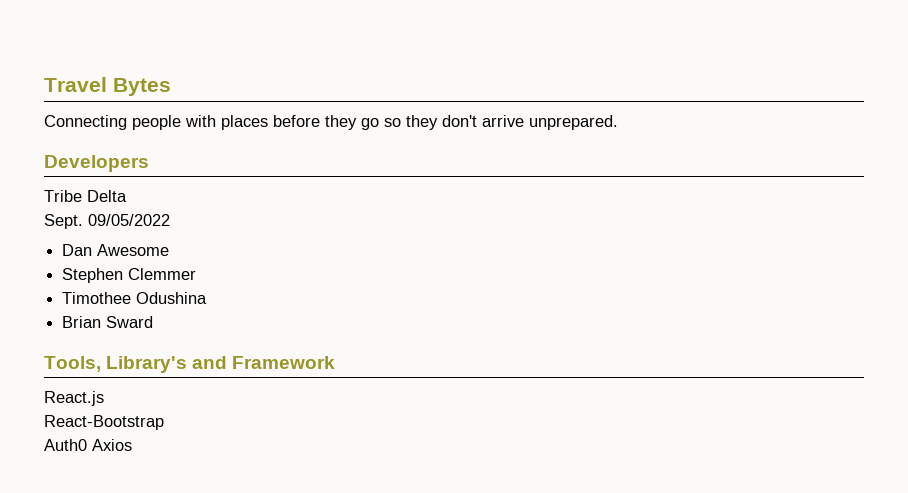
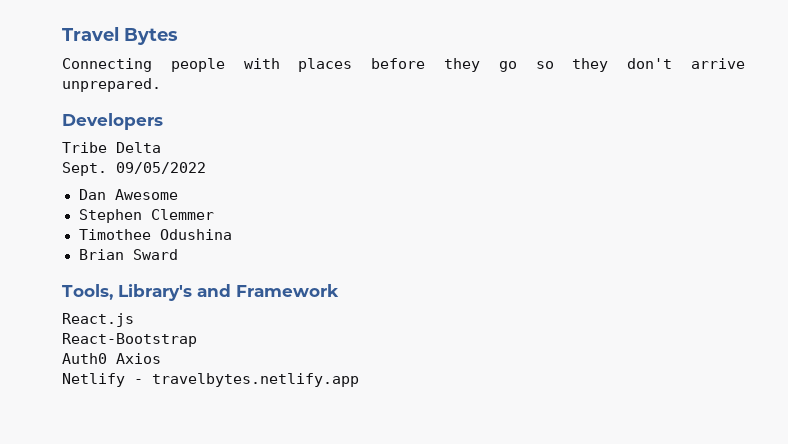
+ Netlify - travelbytes.netlify.app

